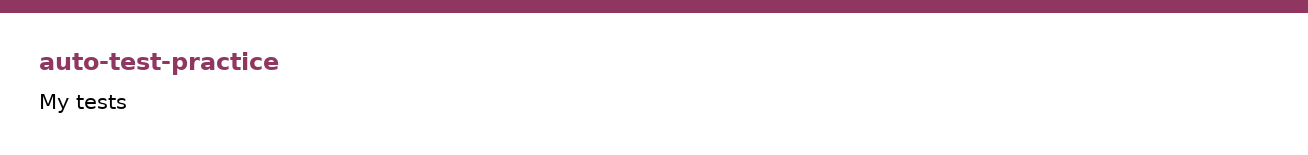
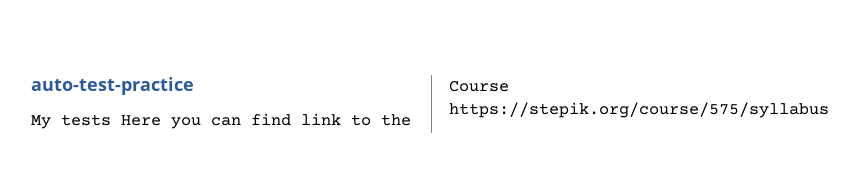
- My tests
+ My tests Here you can find link to the Course https://stepik.org/course/575/syllabus

